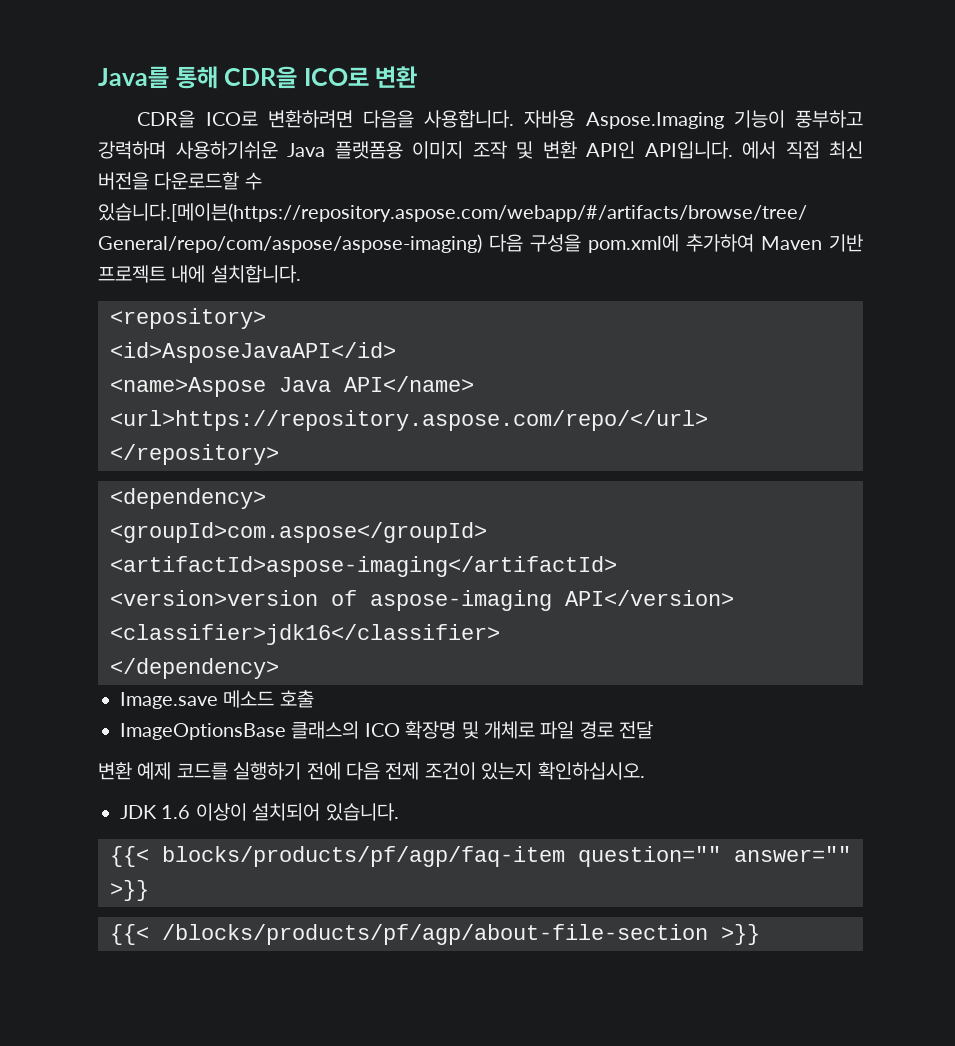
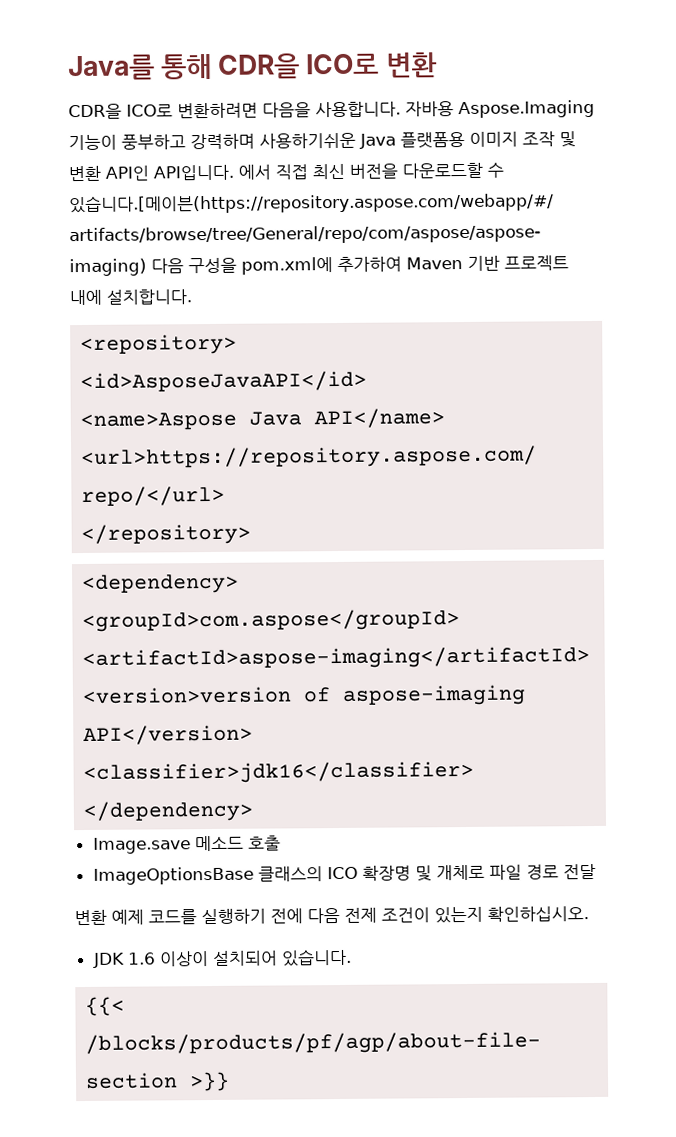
- {{< blocks/products/pf/agp/faq-item question="" answer="" >}}

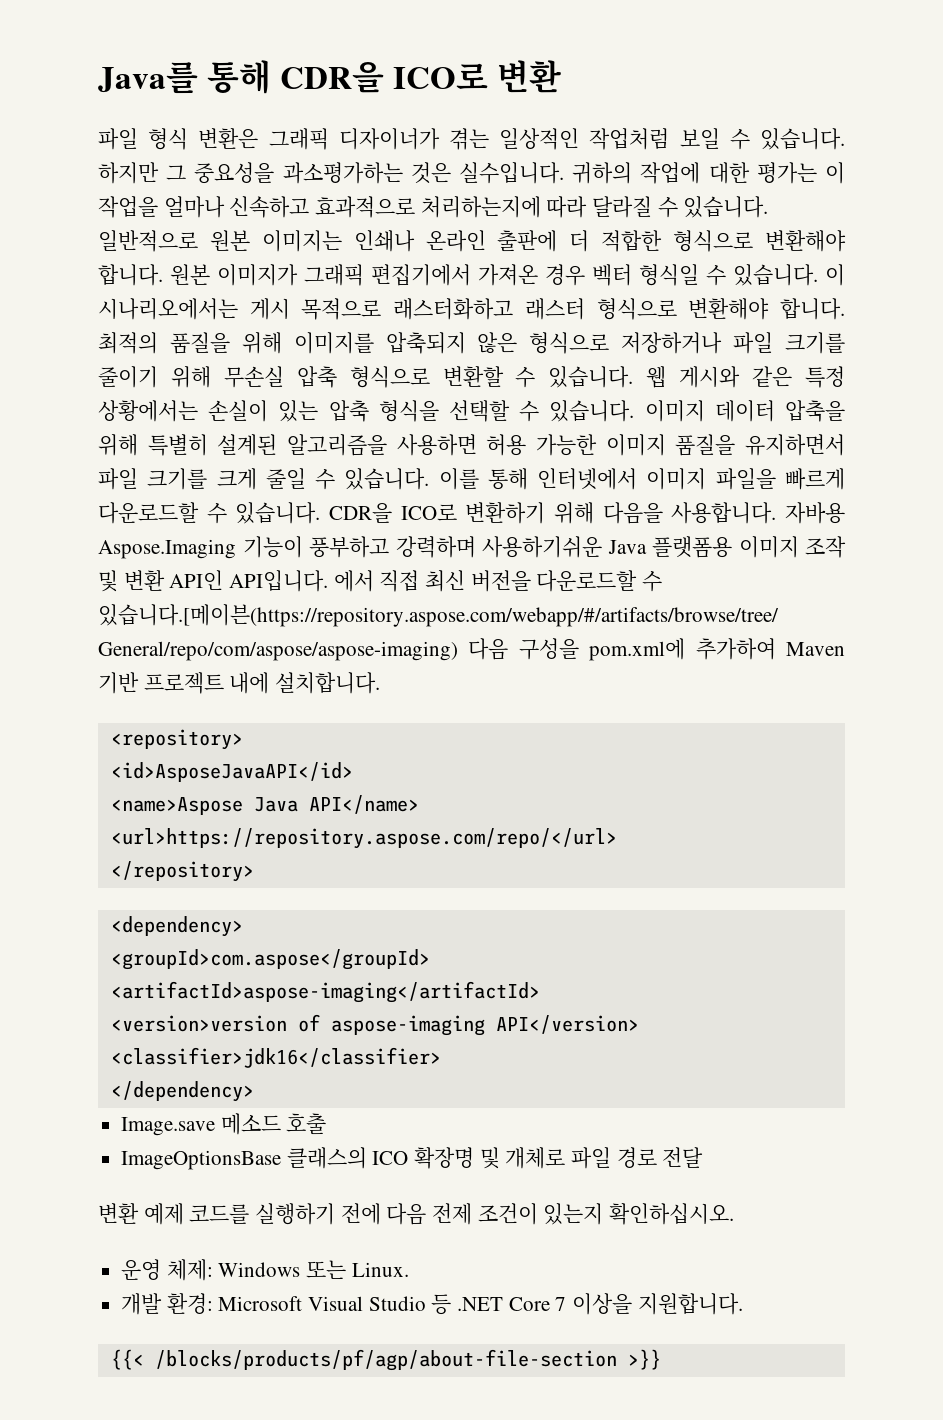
- CDR을 ICO로 변환하려면 다음을 사용합니다.
+ 파일 형식 변환은 그래픽 디자이너가 겪는 일상적인 작업처럼 보일 수 있습니다. 하지만 그 중요성을 과소평가하는 것은 실수입니다. 귀하의 작업에 대한 평가는 이 작업을 얼마나 신속하고 효과적으로 처리하는지에 따라 달라질 수 있습니다. 일반적으로 원본 이미지는 인쇄나 온라인 출판에 더 적합한 형식으로 변환해야 합니다. 원본 이미지가 그래픽 편집기에서 가져온 경우 벡터 형식일 수 있습니다. 이 시나리오에서는 게시 목적으로 래스터화하고 래스터 형식으로 변환해야 합니다. 최적의 품질을 위해 이미지를 압축되지 않은 형식으로 저장하거나 파일 크기를 줄이기 위해 무손실 압축 형식으로 변환할 수 있습니다. 웹 게시와 같은 특정 상황에서는 손실이 있는 압축 형식을 선택할 수 있습니다. 이미지 데이터 압축을 위해 특별히 설계된 알고리즘을 사용하면 허용 가능한 이미지 품질을 유지하면서 파일 크기를 크게 줄일 수 있습니다. 이를 통해 인터넷에서 이미지 파일을 빠르게 다운로드할 수 있습니다. CDR을 ICO로 변환하기 위해 다음을 사용합니다.
- JDK 1.6 이상이 설치되어 있습니다.
+ 운영 체제: Windows 또는 Linux.
+ 개발 환경: Microsoft Visual Studio 등 .NET Core 7 이상을 지원합니다.

